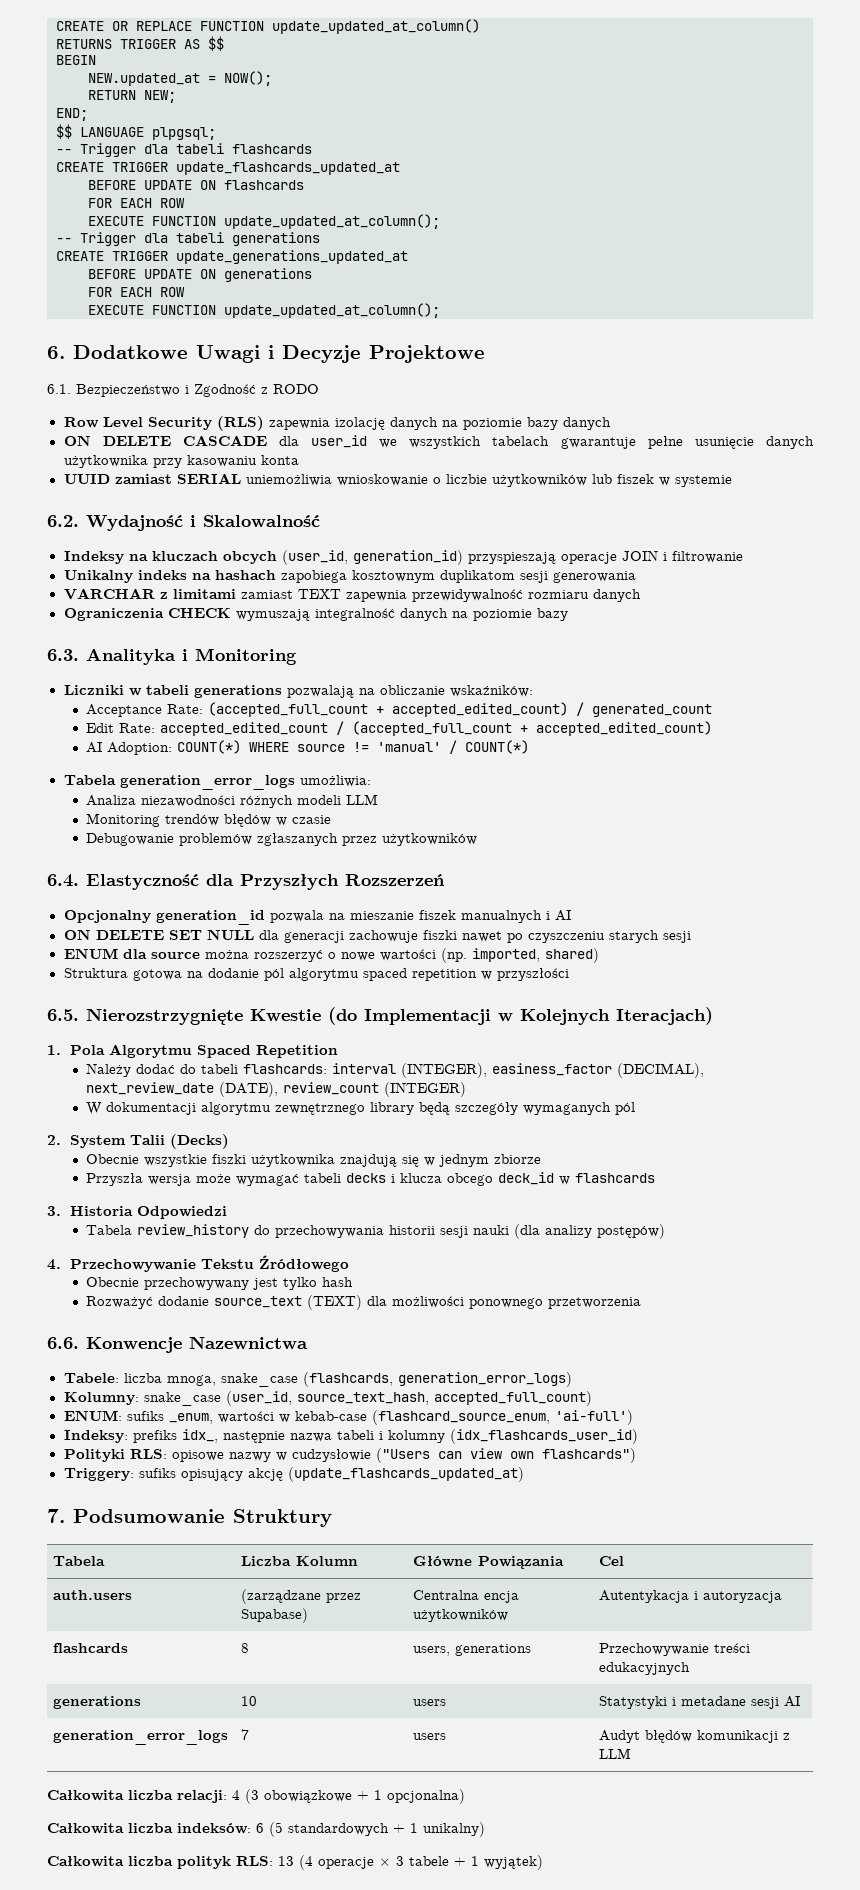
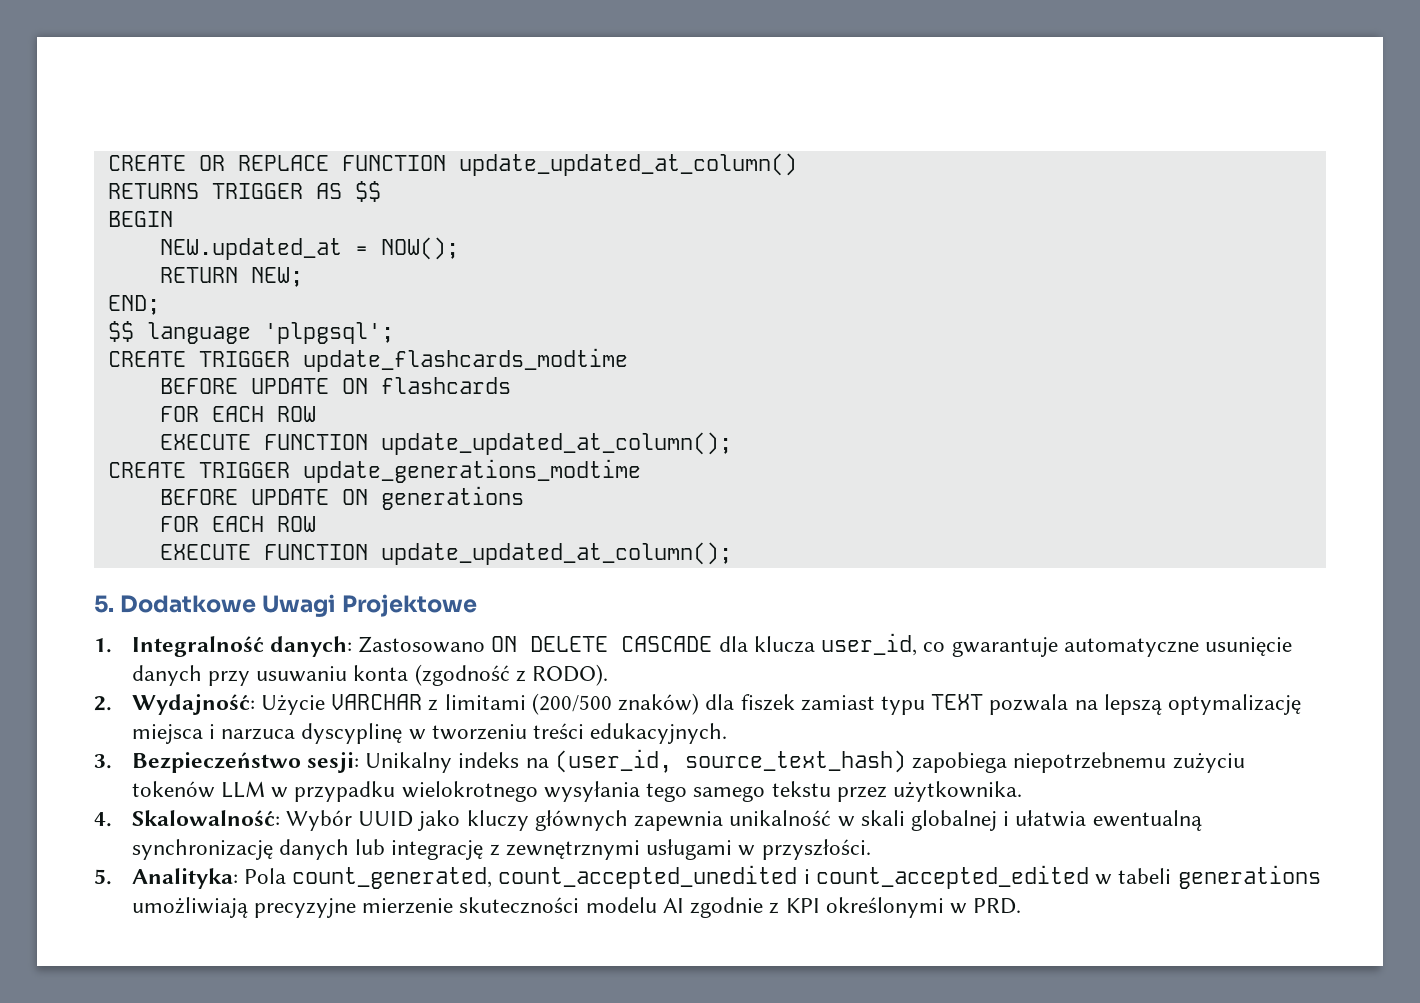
- $$ LANGUAGE plpgsql;
- -- Trigger dla tabeli flashcards
- CREATE TRIGGER update_flashcards_updated_at
+ $$ language 'plpgsql';
+ CREATE TRIGGER update_flashcards_modtime
- -- Trigger dla tabeli generations
- CREATE TRIGGER update_generations_updated_at
+ CREATE TRIGGER update_generations_modtime
- 6. Dodatkowe Uwagi i Decyzje Projektowe
+ 5. Dodatkowe Uwagi Projektowe
- 6.1. Bezpieczeństwo i Zgodność z RODO
- Row Level Security (RLS) zapewnia izolację danych na poziomie bazy danych
- ON DELETE CASCADE dla user_id we wszystkich tabelach gwarantuje pełne usunięcie danych użytkownika przy kasowaniu konta
- UUID zamiast SERIAL uniemożliwia wnioskowanie o liczbie użytkowników lub fiszek w systemie
- 6.2. Wydajność i Skalowalność
- Indeksy na kluczach obcych (user_id, generation_id) przyspieszają operacje JOIN i filtrowanie
- Unikalny indeks na hashach zapobiega kosztownym duplikatom sesji generowania
- VARCHAR z limitami zamiast TEXT zapewnia przewidywalność rozmiaru danych
- Ograniczenia CHECK wymuszają integralność danych na poziomie bazy
- 6.3. Analityka i Monitoring
- Liczniki w tabeli generations pozwalają na obliczanie wskaźników:
- Acceptance Rate: (accepted_full_count + accepted_edited_count) / generated_count
- Edit Rate: accepted_edited_count / (accepted_full_count + accepted_edited_count)
- AI Adoption: COUNT(*) WHERE source != 'manual' / COUNT(*)
- Tabela generation_error_logs umożliwia:
- Analiza niezawodności różnych modeli LLM
- Monitoring trendów błędów w czasie
- Debugowanie problemów zgłaszanych przez użytkowników
- 6.4. Elastyczność dla Przyszłych Rozszerzeń
- Opcjonalny generation_id pozwala na mieszanie fiszek manualnych i AI
- ON DELETE SET NULL dla generacji zachowuje fiszki nawet po czyszczeniu starych sesji
- ENUM dla source można rozszerzyć o nowe wartości (np. imported, shared)
- Struktura gotowa na dodanie pól algorytmu spaced repetition w przyszłości
- 6.5. Nierozstrzygnięte Kwestie (do Implementacji w Kolejnych Iteracjach)
- 1. Pola Algorytmu Spaced Repetition
- Należy dodać do tabeli flashcards: interval (INTEGER), easiness_factor (DECIMAL), next_review_date (DATE), review_count (INTEGER)
- W dokumentacji algorytmu zewnętrznego library będą szczegóły wymaganych pól
- 2. System Talii (Decks)
- Obecnie wszystkie fiszki użytkownika znajdują się w jednym zbiorze
- Przyszła wersja może wymagać tabeli decks i klucza obcego deck_id w flashcards
- 3. Historia Odpowiedzi
- Tabela review_history do przechowywania historii sesji nauki (dla analizy postępów)
- 4. Przechowywanie Tekstu Źródłowego
- Obecnie przechowywany jest tylko hash
- Rozważyć dodanie source_text (TEXT) dla możliwości ponownego przetworzenia
- 6.6. Konwencje Nazewnictwa
- Tabele: liczba mnoga, snake_case (flashcards, generation_error_logs)
- Kolumny: snake_case (user_id, source_text_hash, accepted_full_count)
- ENUM: sufiks _enum, wartości w kebab-case (flashcard_source_enum, 'ai-full')
- Indeksy: prefiks idx_, następnie nazwa tabeli i kolumny (idx_flashcards_user_id)
- Polityki RLS: opisowe nazwy w cudzysłowie ("Users can view own flashcards")
- Triggery: sufiks opisujący akcję (update_flashcards_updated_at)
- 7. Podsumowanie Struktury
- Tabela | Liczba Kolumn | Główne Powiązania | Cel
- auth.users | (zarządzane przez Supabase) | Centralna encja użytkowników | Autentykacja i autoryzacja
- flashcards | 8 | users, generations | Przechowywanie treści edukacyjnych
- generations | 10 | users | Statystyki i metadane sesji AI
- generation_error_logs | 7 | users | Audyt błędów komunikacji z LLM
- Całkowita liczba relacji: 4 (3 obowiązkowe + 1 opcjonalna)
- Całkowita liczba indeksów: 6 (5 standardowych + 1 unikalny)
- Całkowita liczba polityk RLS: 13 (4 operacje × 3 tabele + 1 wyjątek)
+ 1. Integralność danych: Zastosowano ON DELETE CASCADE dla klucza user_id, co gwarantuje automatyczne usunięcie danych przy usuwaniu konta (zgodność z RODO).
+ 2. Wydajność: Użycie VARCHAR z limitami (200/500 znaków) dla fiszek zamiast typu TEXT pozwala na lepszą optymalizację miejsca i narzuca dyscyplinę w tworzeniu treści edukacyjnych.
+ 3. Bezpieczeństwo sesji: Unikalny indeks na (user_id, source_text_hash) zapobiega niepotrzebnemu zużyciu tokenów LLM w przypadku wielokrotnego wysyłania tego samego tekstu przez użytkownika.
+ 4. Skalowalność: Wybór UUID jako kluczy głównych zapewnia unikalność w skali globalnej i ułatwia ewentualną synchronizację danych lub integrację z zewnętrznymi usługami w przyszłości.
+ 5. Analityka: Pola count_generated, count_accepted_unedited i count_accepted_edited w tabeli generations umożliwiają precyzyjne mierzenie skuteczności modelu AI zgodnie z KPI określonymi w PRD.

